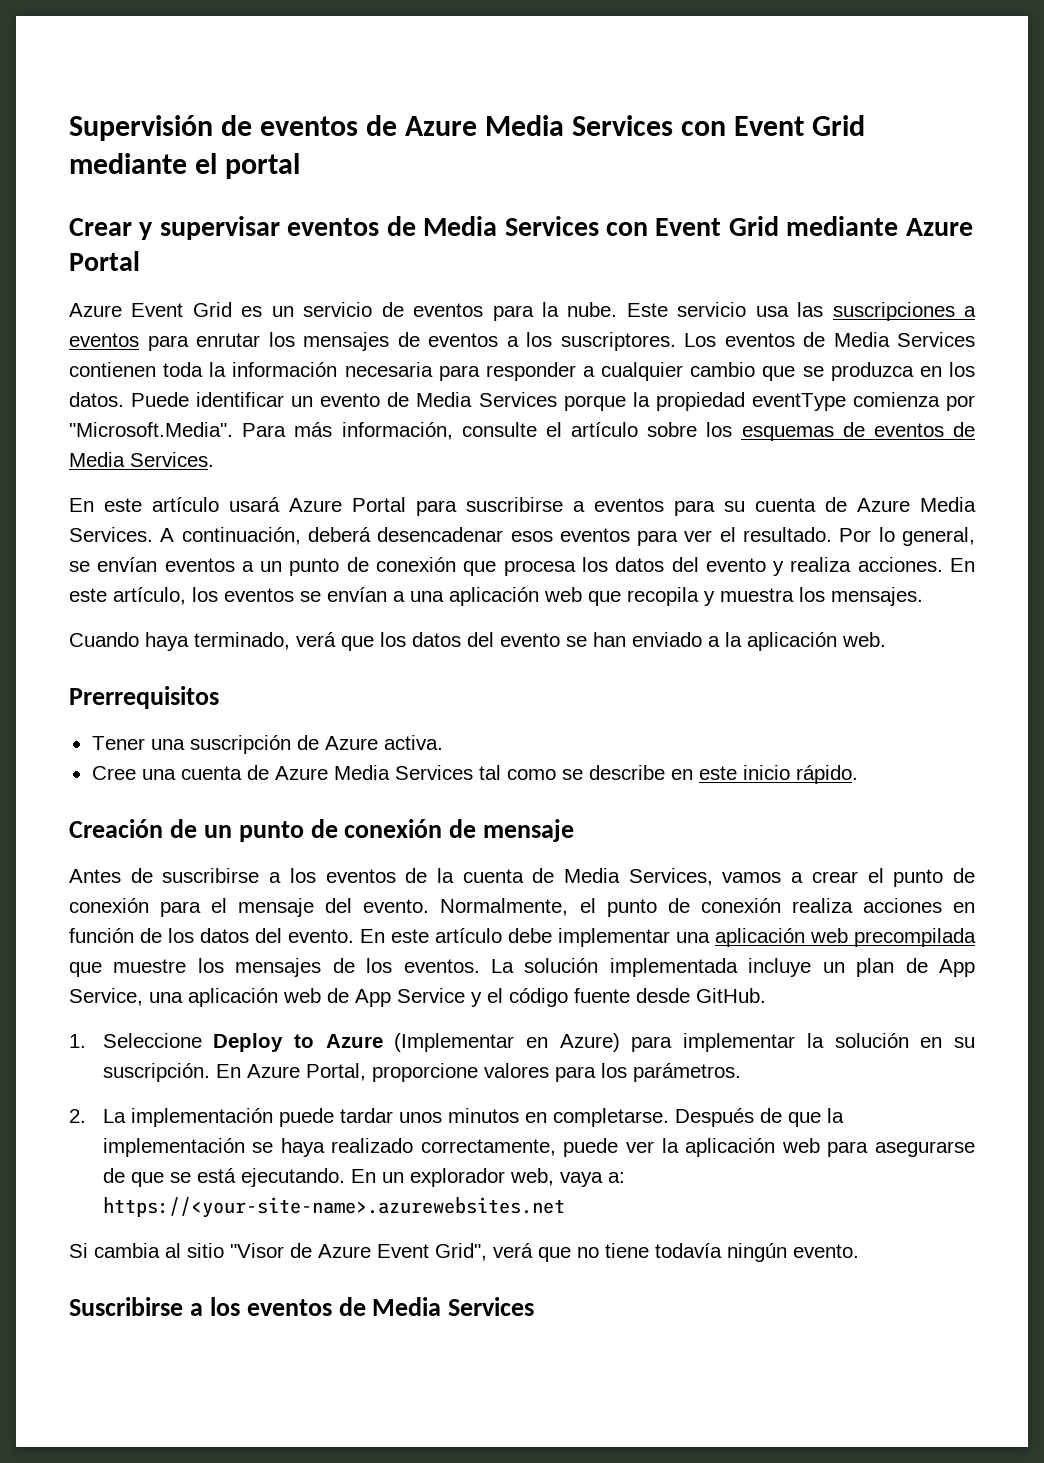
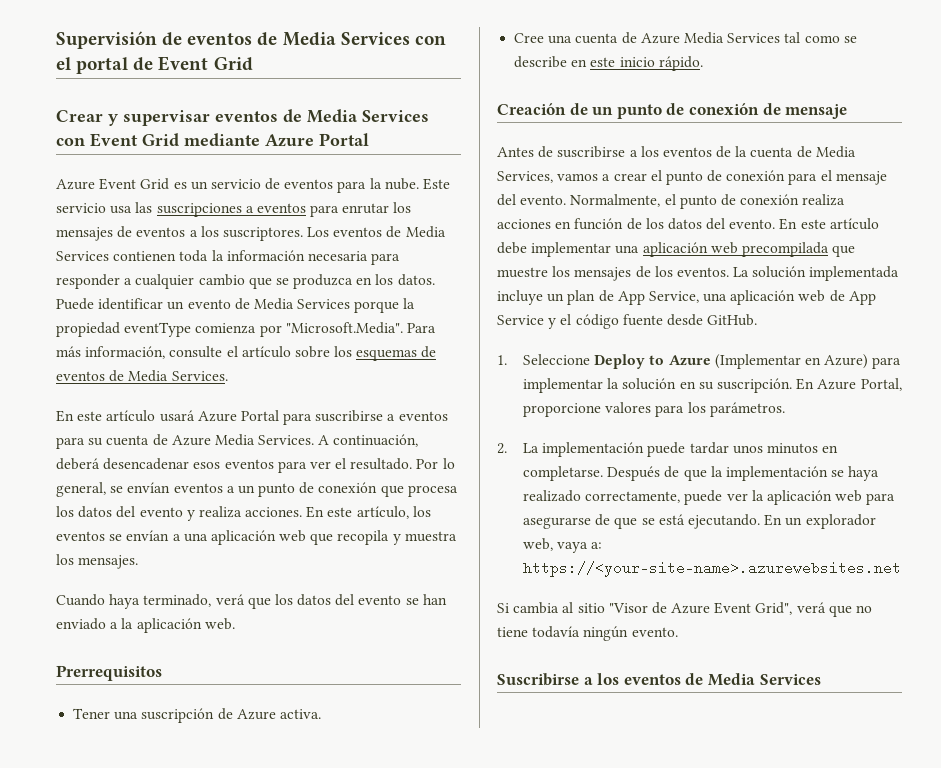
- Supervisión de eventos de Azure Media Services con Event Grid mediante el portal
+ Supervisión de eventos de Media Services con el portal de Event Grid

